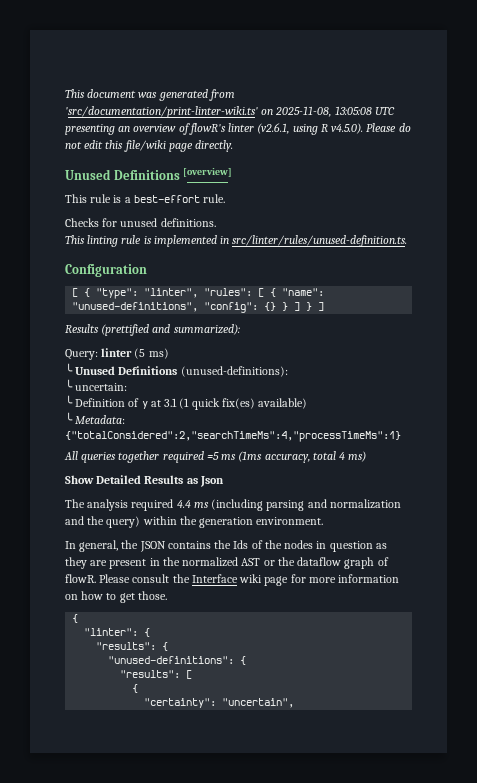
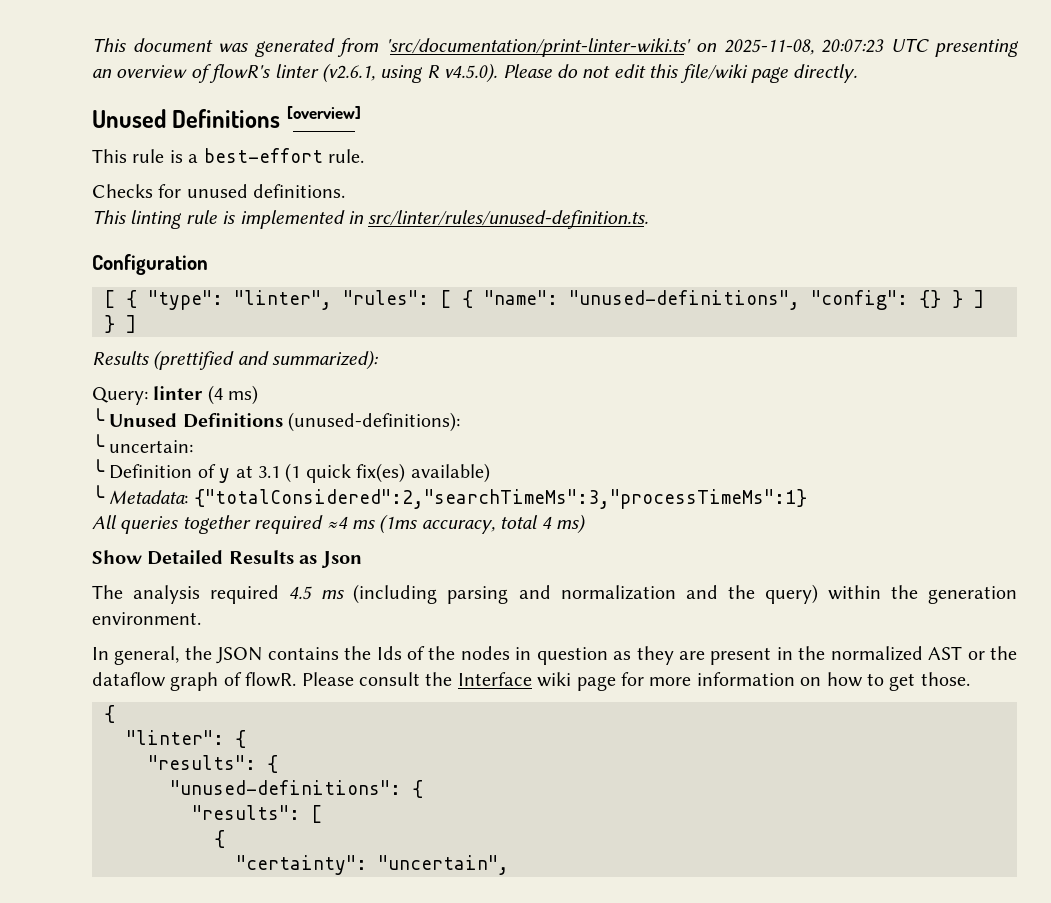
- This document was generated from 'src/documentation/print-linter-wiki.ts' on 2025-11-08, 13:05:08 UTC presenting an overview of flowR's linter (v2.6.1, using R v4.5.0). Please do not edit this file/wiki page directly.
+ This document was generated from 'src/documentation/print-linter-wiki.ts' on 2025-11-08, 20:07:23 UTC presenting an overview of flowR's linter (v2.6.1, using R v4.5.0). Please do not edit this file/wiki page directly.
- Query: linter (5 ms)
+ Query: linter (4 ms)
- ╰ Metadata: {"totalConsidered":2,"searchTimeMs":4,"processTimeMs":1}
+ ╰ Metadata: {"totalConsidered":2,"searchTimeMs":3,"processTimeMs":1}
- All queries together required ≈5 ms (1ms accuracy, total 4 ms)
+ All queries together required ≈4 ms (1ms accuracy, total 4 ms)
- The analysis required 4.4 ms (including parsing and normalization and the query) within the generation environment.
+ The analysis required 4.5 ms (including parsing and normalization and the query) within the generation environment.

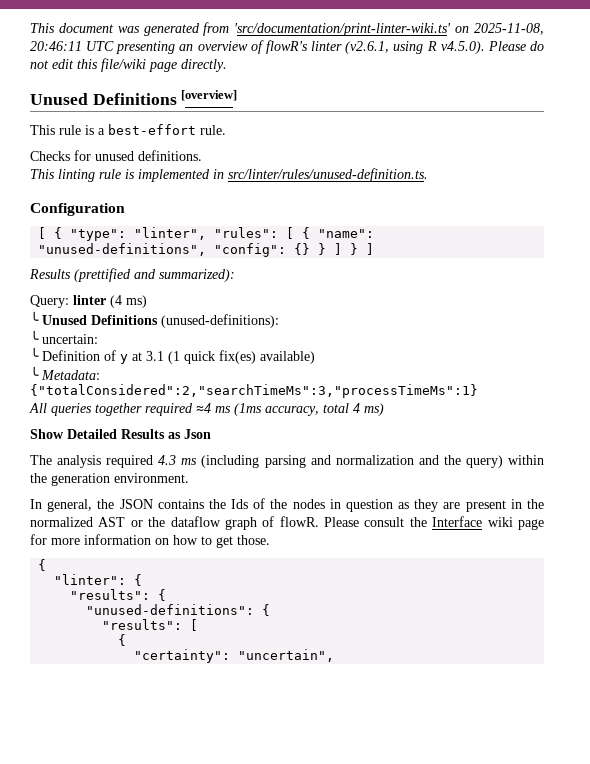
- This document was generated from 'src/documentation/print-linter-wiki.ts' on 2025-11-08, 20:07:23 UTC presenting an overview of flowR's linter (v2.6.1, using R v4.5.0). Please do not edit this file/wiki page directly.
+ This document was generated from 'src/documentation/print-linter-wiki.ts' on 2025-11-08, 20:46:11 UTC presenting an overview of flowR's linter (v2.6.1, using R v4.5.0). Please do not edit this file/wiki page directly.
- The analysis required 4.5 ms (including parsing and normalization and the query) within the generation environment.
+ The analysis required 4.3 ms (including parsing and normalization and the query) within the generation environment.

